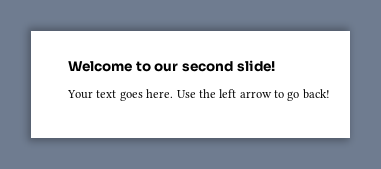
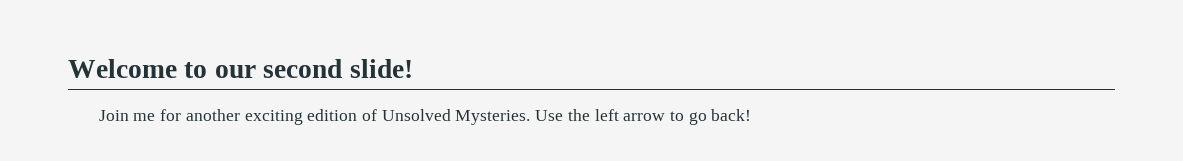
- Your text goes here.
+ Join me for another exciting edition of Unsolved Mysteries.

